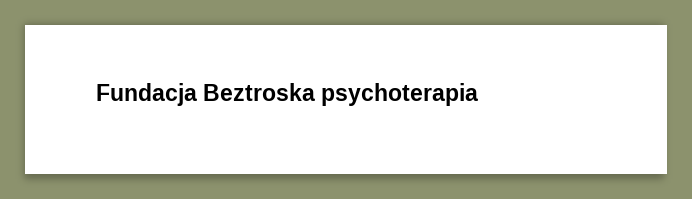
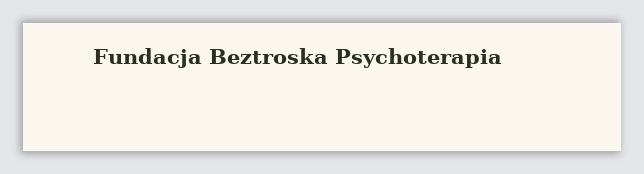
- Fundacja Beztroska psychoterapia
+ Fundacja Beztroska Psychoterapia

